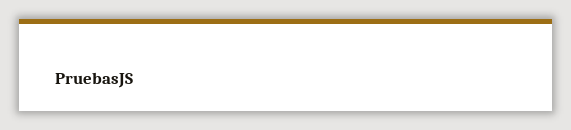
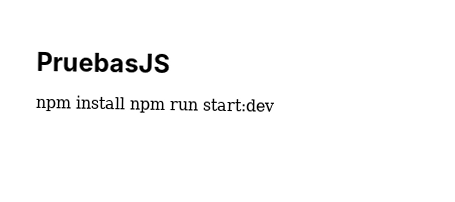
+ npm install npm run start:dev

